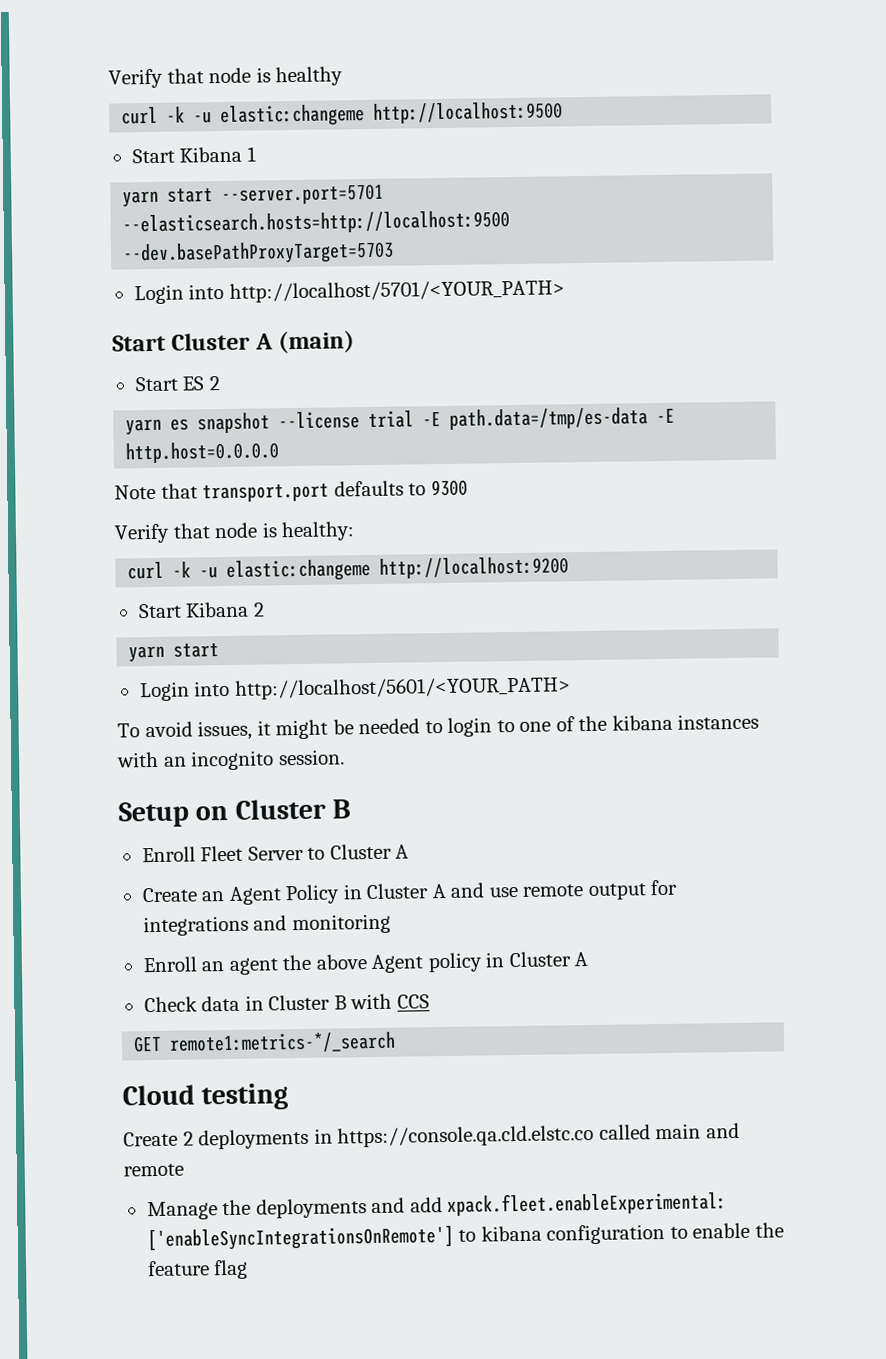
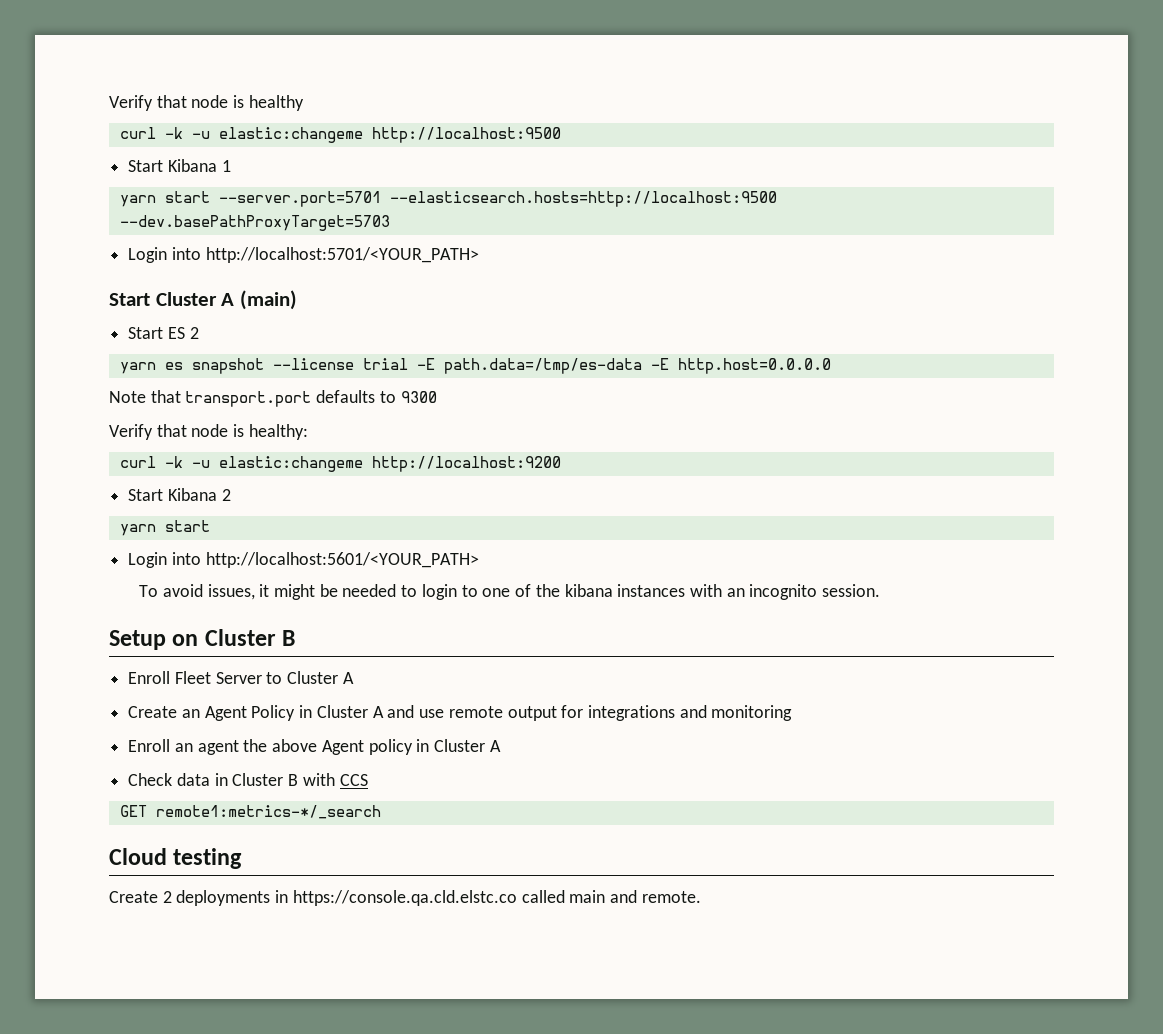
- Login into http://localhost/5701/<YOUR_PATH>
+ Login into http://localhost:5701/<YOUR_PATH>
- Login into http://localhost/5601/<YOUR_PATH>
+ Login into http://localhost:5601/<YOUR_PATH>
- Create 2 deployments in https://console.qa.cld.elstc.co called main and remote
- Manage the deployments and add xpack.fleet.enableExperimental: ['enableSyncIntegrationsOnRemote'] to kibana configuration to enable the feature flag
+ Create 2 deployments in https://console.qa.cld.elstc.co called main and remote.

